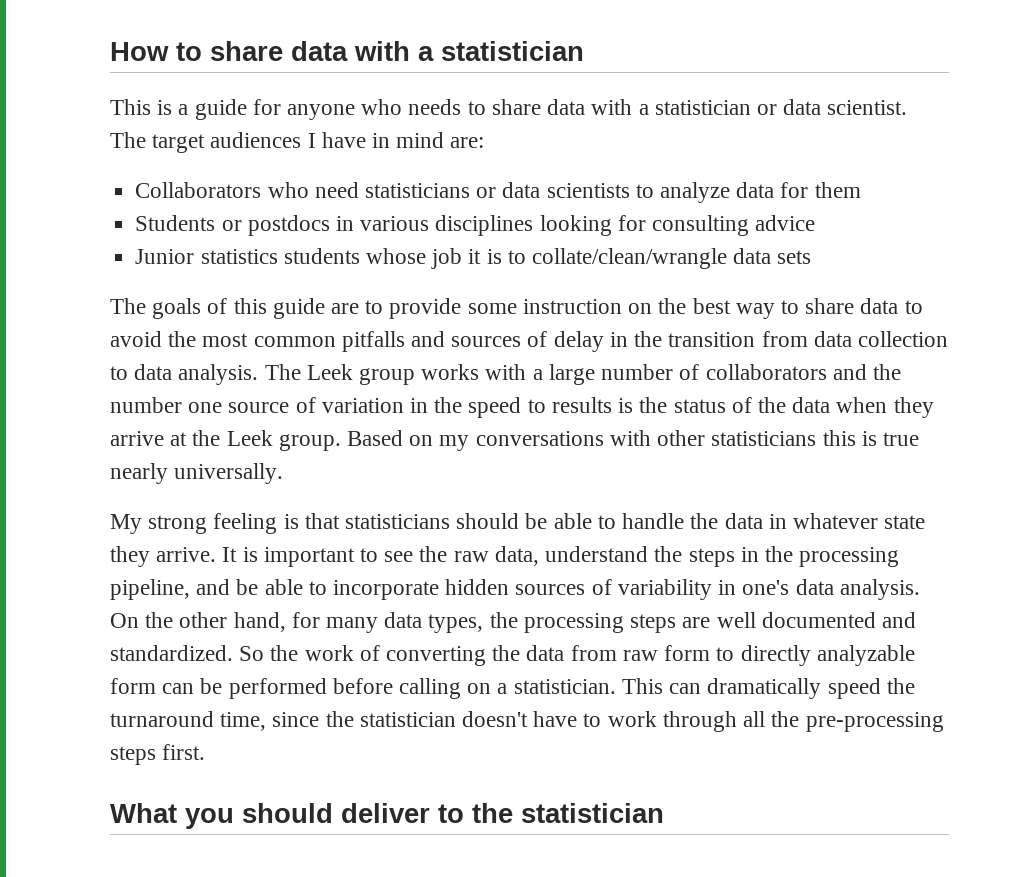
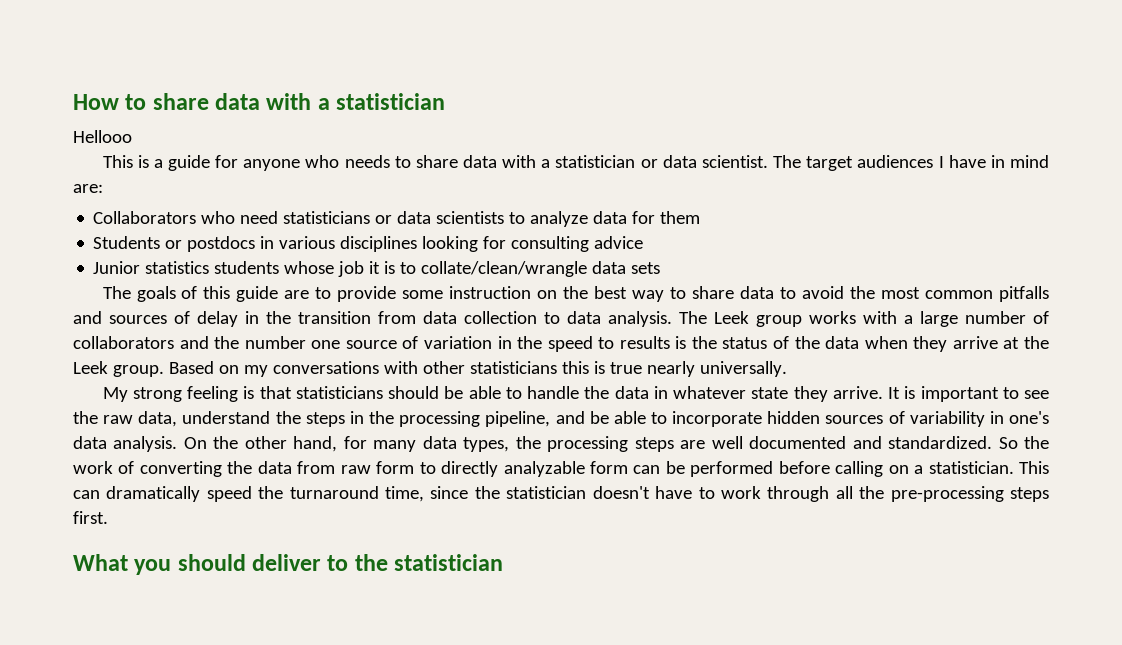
+ Hellooo

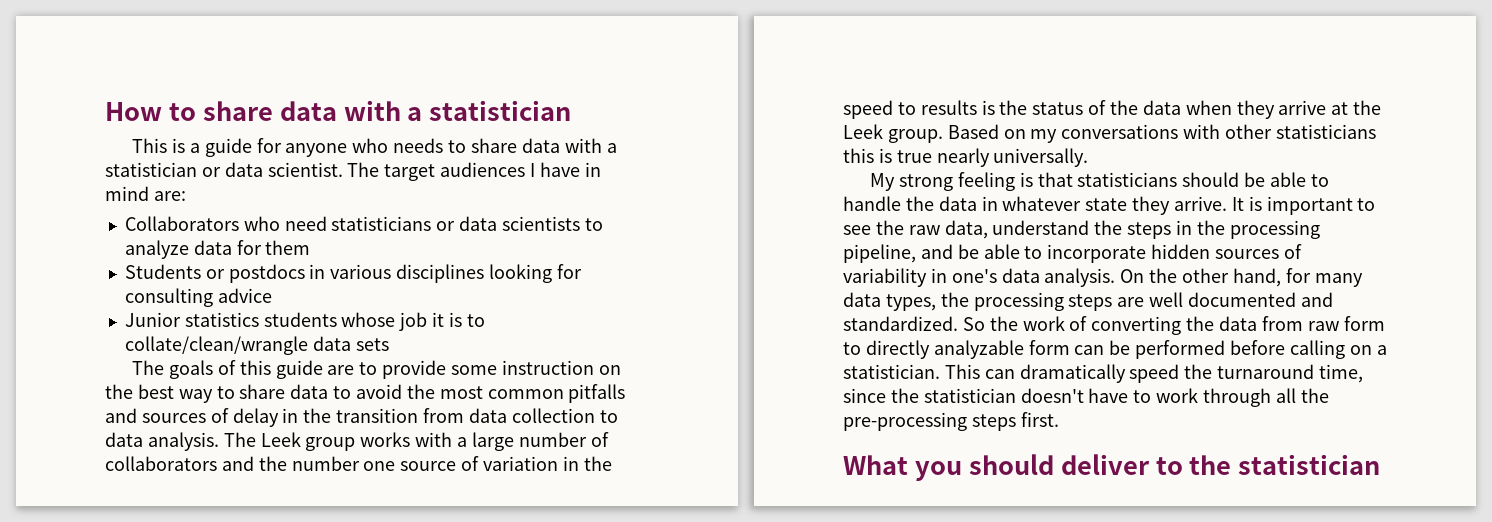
- Hellooo

